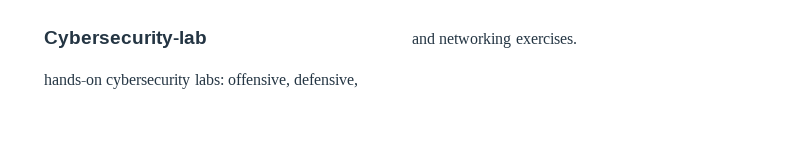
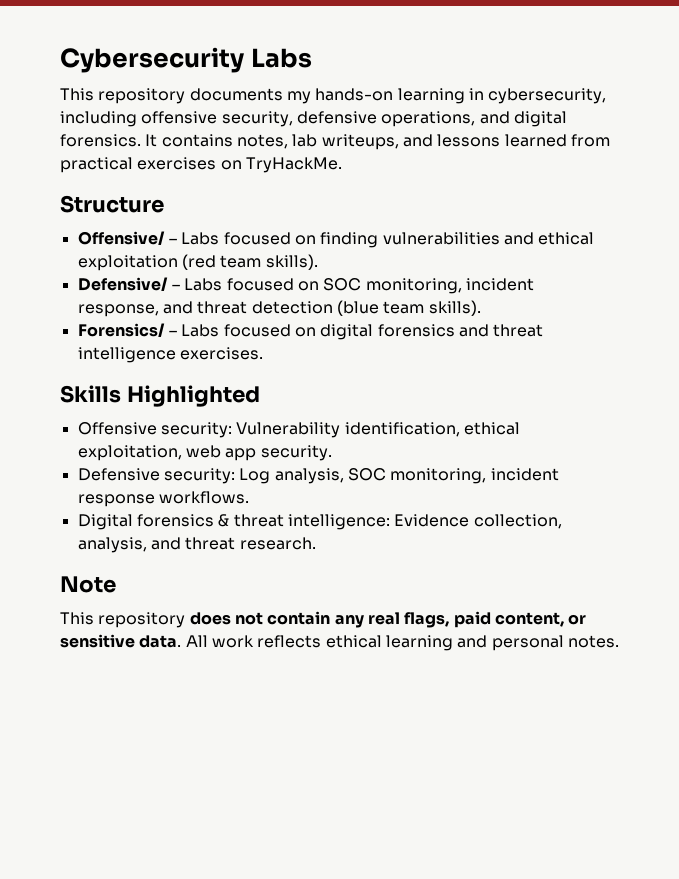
- Cybersecurity-lab
- hands-on cybersecurity labs: offensive, defensive, and networking exercises.
+ Cybersecurity Labs
+ This repository documents my hands-on learning in cybersecurity, including offensive security, defensive operations, and digital forensics. It contains notes, lab writeups, and lessons learned from practical exercises on TryHackMe.
+ Structure
+ Offensive/ – Labs focused on finding vulnerabilities and ethical exploitation (red team skills).
+ Defensive/ – Labs focused on SOC monitoring, incident response, and threat detection (blue team skills).
+ Forensics/ – Labs focused on digital forensics and threat intelligence exercises.
+ Skills Highlighted
+ Offensive security: Vulnerability identification, ethical exploitation, web app security.
+ Defensive security: Log analysis, SOC monitoring, incident response workflows.
+ Digital forensics & threat intelligence: Evidence collection, analysis, and threat research.
+ Note
+ This repository does not contain any real flags, paid content, or sensitive data. All work reflects ethical learning and personal notes.

